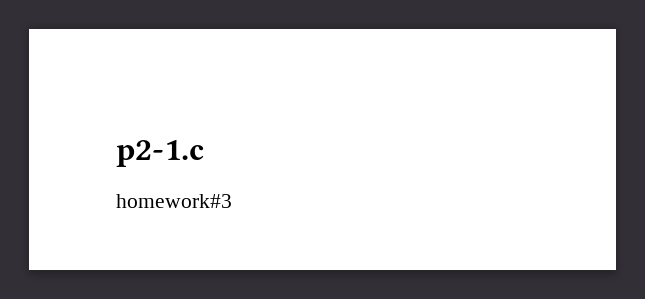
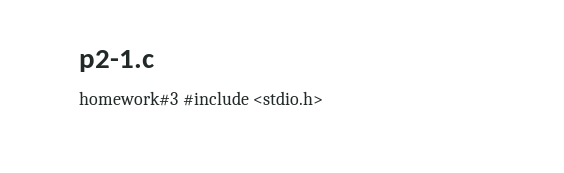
- homework#3
+ homework#3 #include <stdio.h>

